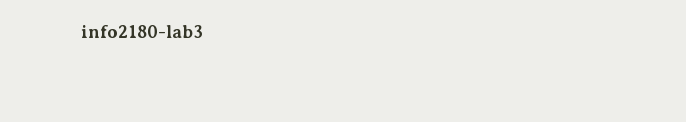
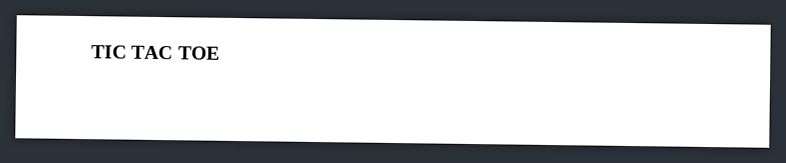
- info2180-lab3
+ TIC TAC TOE

